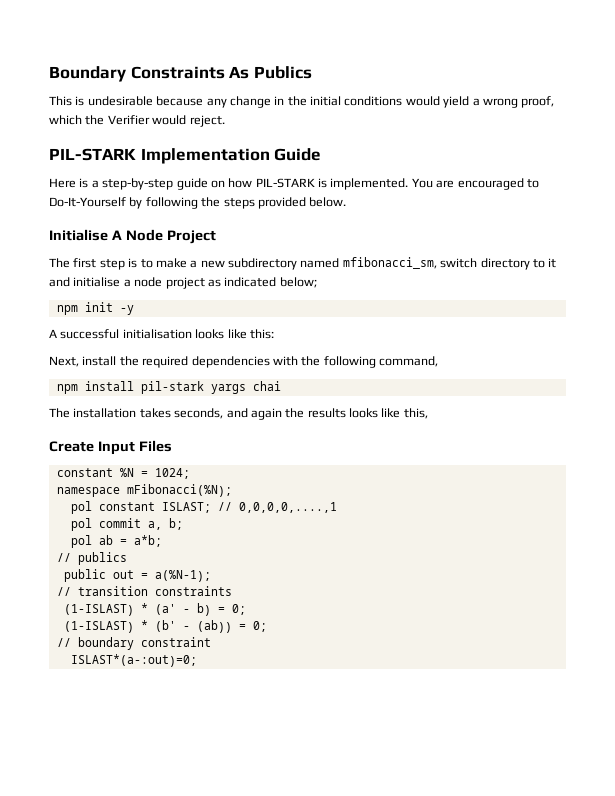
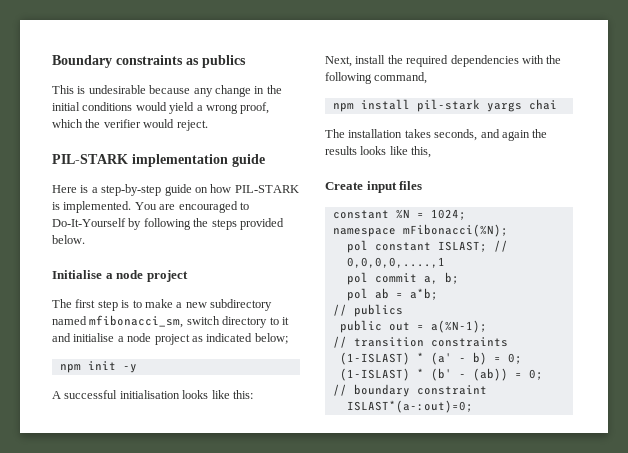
- Boundary Constraints As Publics
+ Boundary constraints as publics
- This is undesirable because any change in the initial conditions would yield a wrong proof, which the Verifier would reject.
+ This is undesirable because any change in the initial conditions would yield a wrong proof, which the verifier would reject.
- PIL-STARK Implementation Guide
+ PIL-STARK implementation guide
- Initialise A Node Project
+ Initialise a node project
- Create Input Files
+ Create input files

